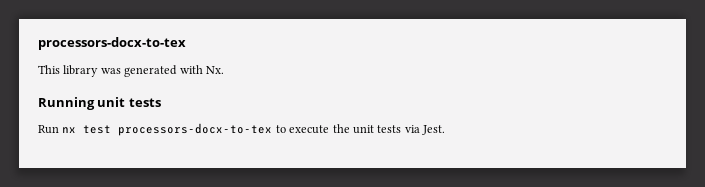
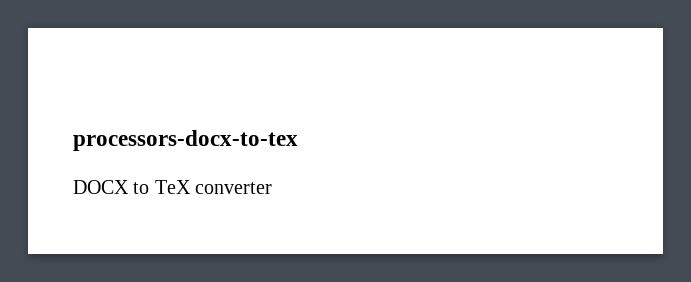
- This library was generated with Nx.
- Running unit tests
- Run nx test processors-docx-to-tex to execute the unit tests via Jest.
+ DOCX to TeX converter

